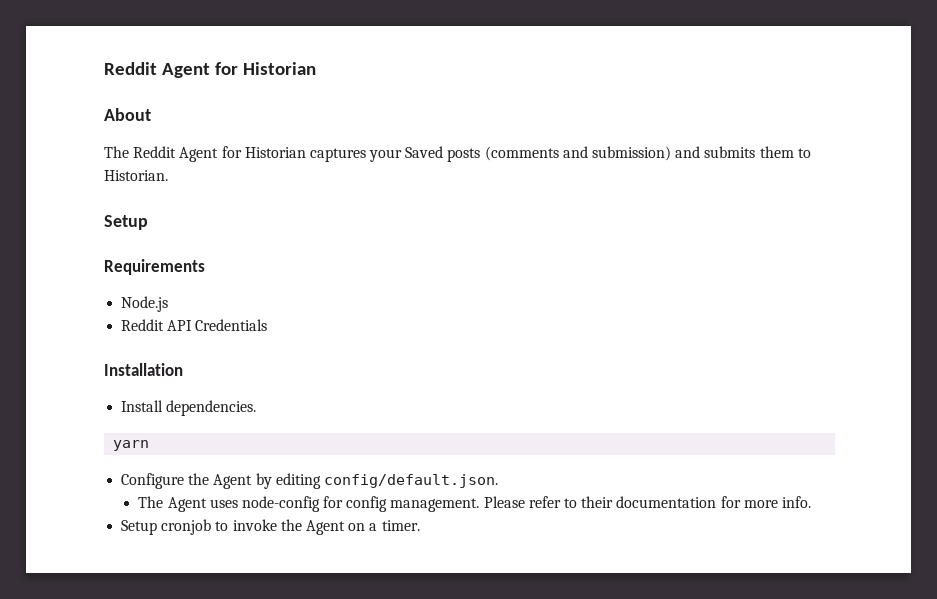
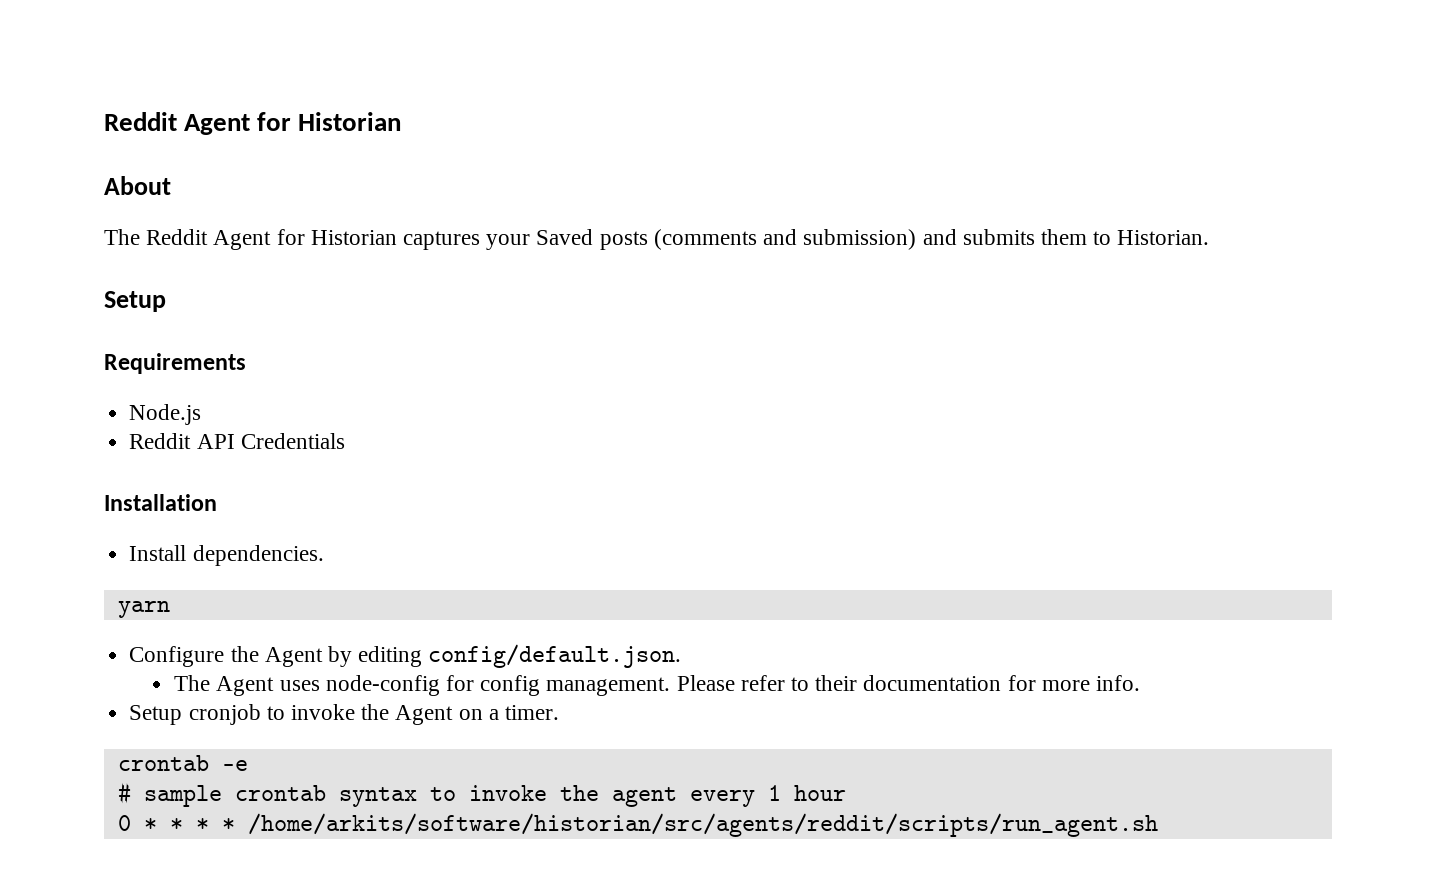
+ crontab -e
+ # sample crontab syntax to invoke the agent every 1 hour
+ 0 * * * * /home/arkits/software/historian/src/agents/reddit/scripts/run_agent.sh

